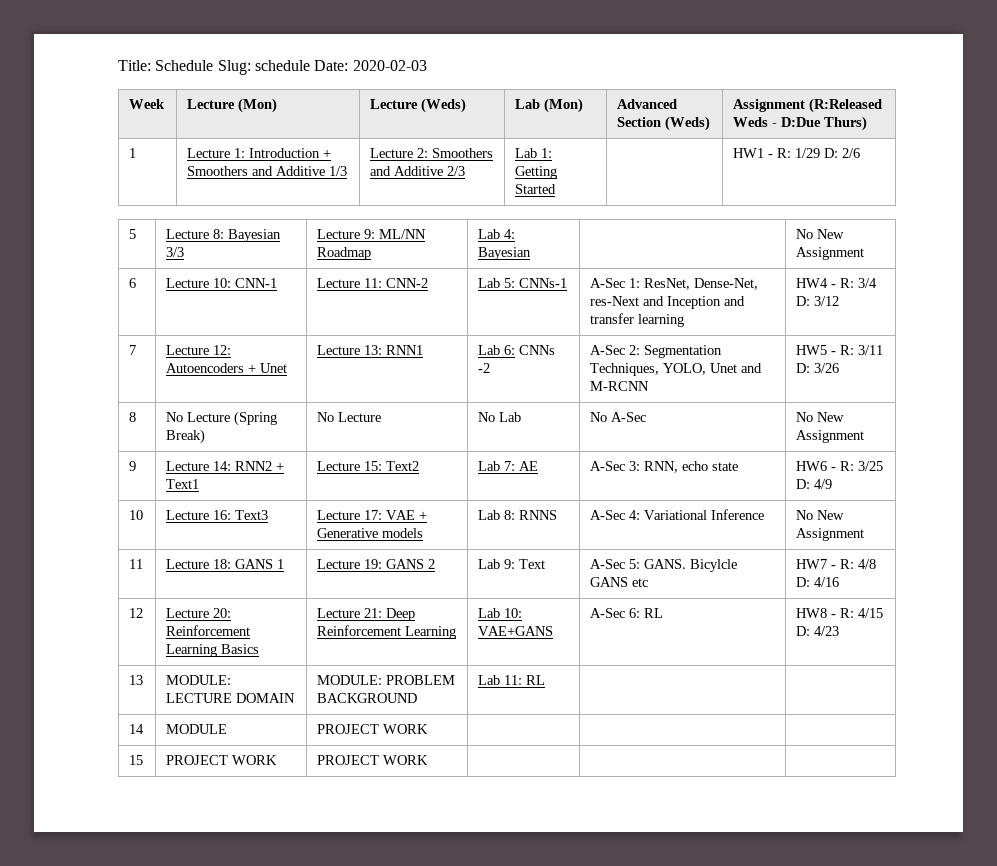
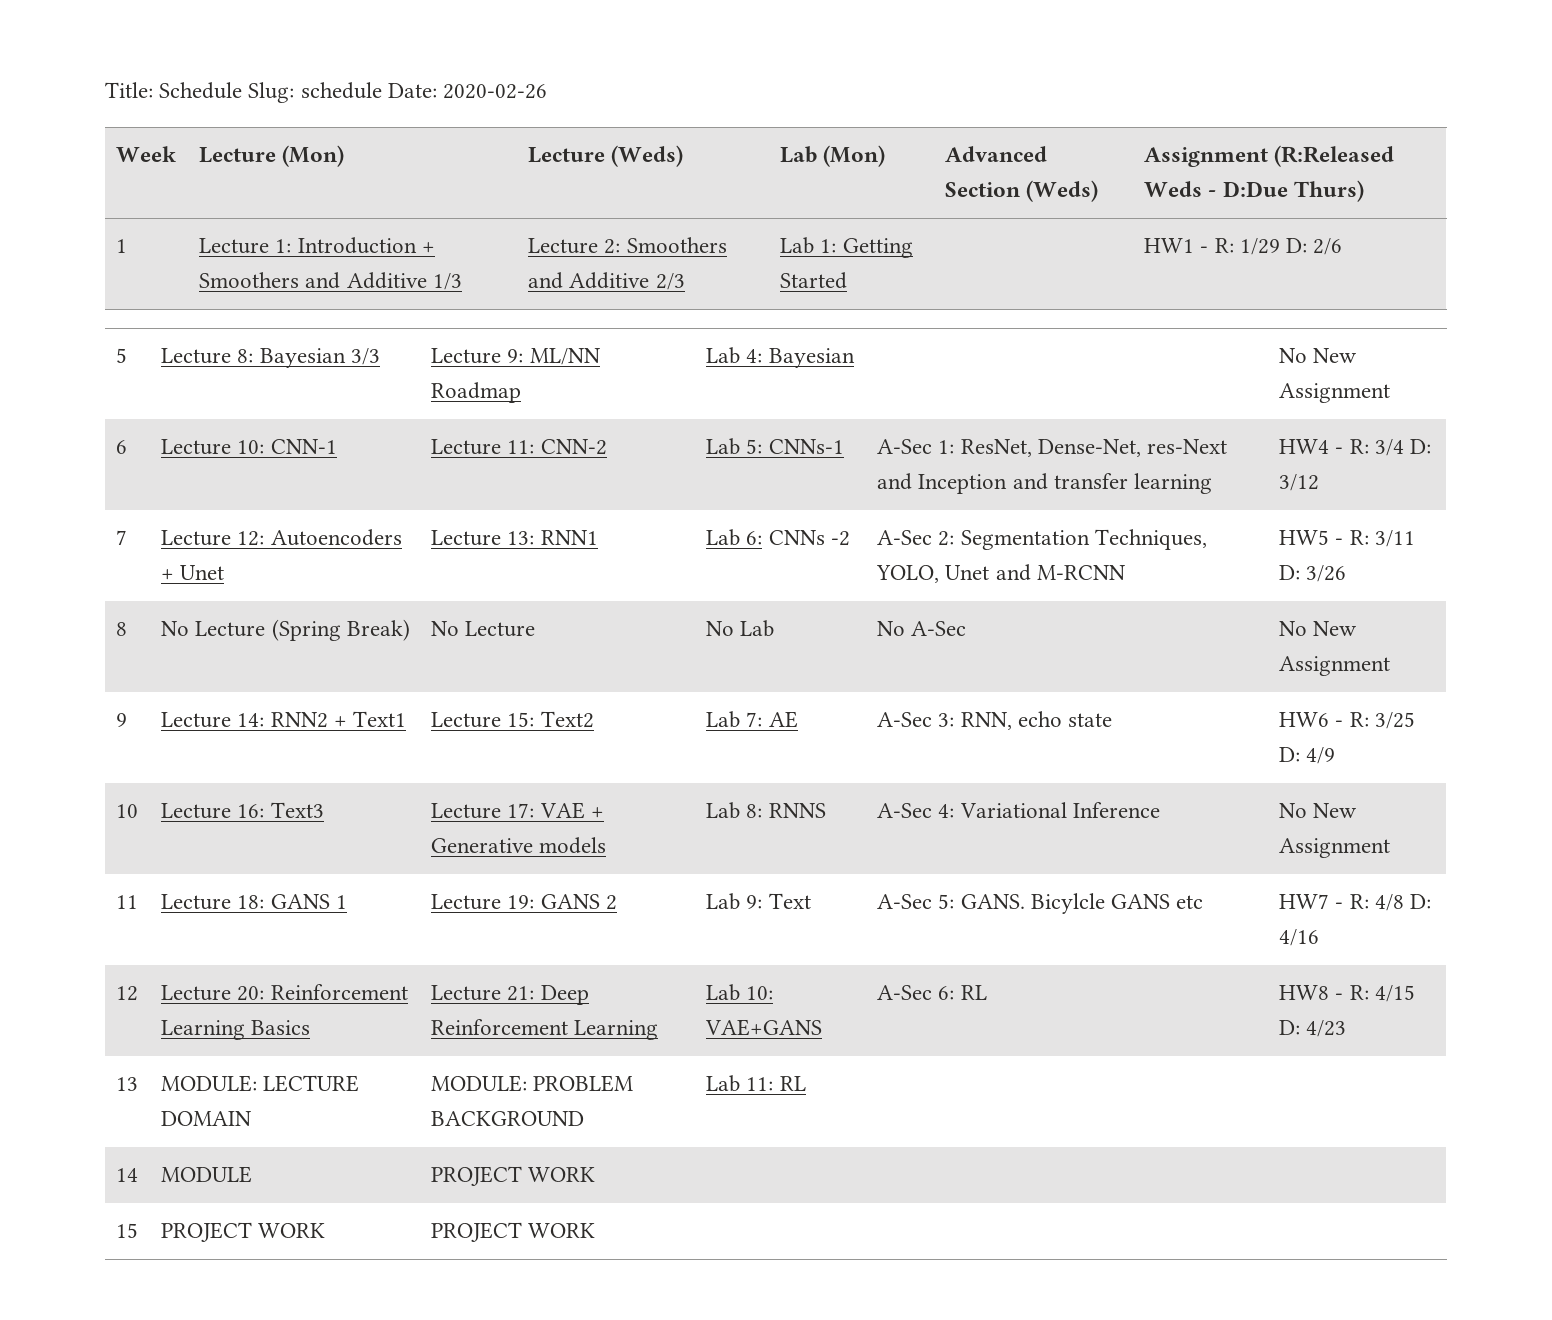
- Title: Schedule Slug: schedule Date: 2020-02-03
+ Title: Schedule Slug: schedule Date: 2020-02-26

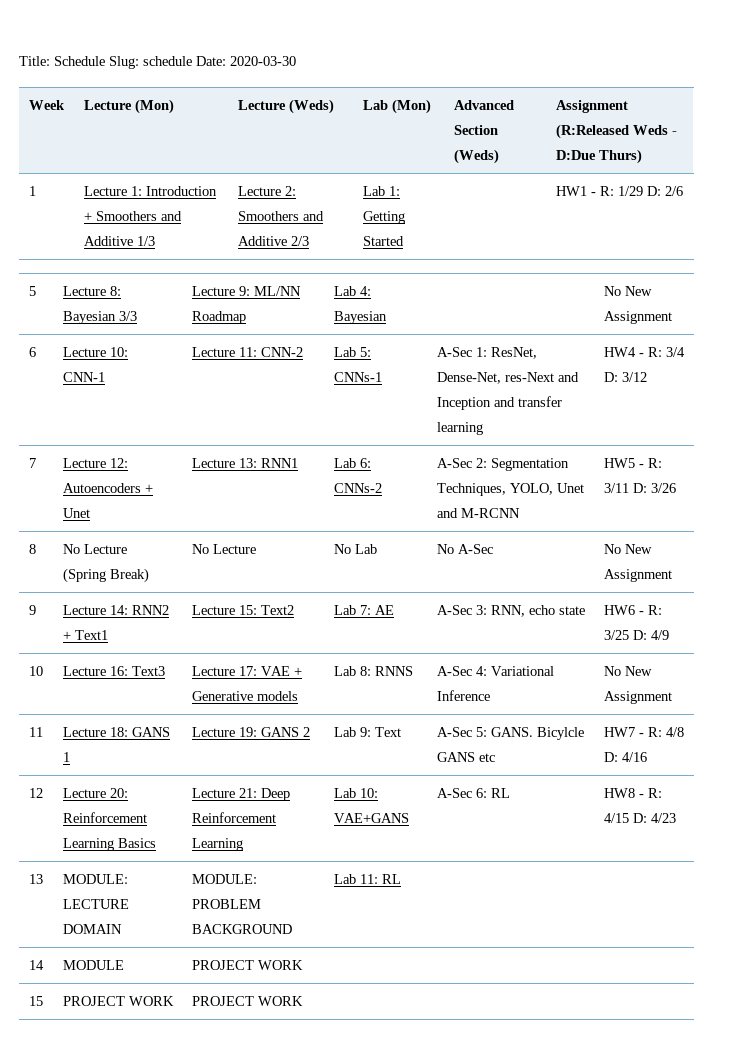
- Title: Schedule Slug: schedule Date: 2020-02-26
+ Title: Schedule Slug: schedule Date: 2020-03-30
- 7 | Lecture 12: Autoencoders + Unet | Lecture 13: RNN1 | Lab 6: CNNs -2 | A-Sec 2: Segmentation Techniques, YOLO, Unet and M-RCNN | HW5 - R: 3/11 D: 3/26
+ 7 | Lecture 12: Autoencoders + Unet | Lecture 13: RNN1 | Lab 6: CNNs-2 | A-Sec 2: Segmentation Techniques, YOLO, Unet and M-RCNN | HW5 - R: 3/11 D: 3/26

